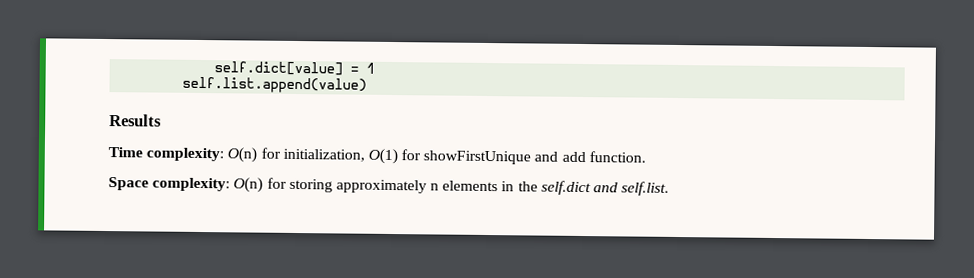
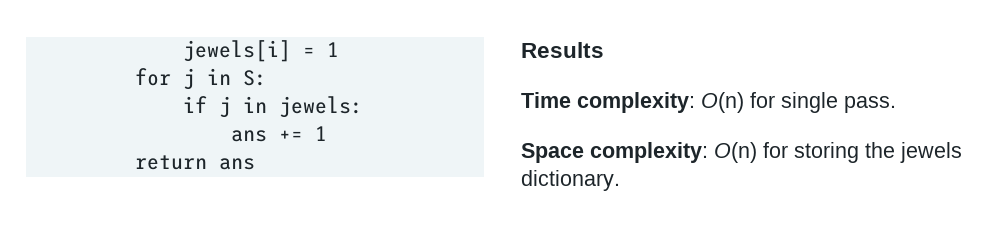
- self.dict[value] = 1
+ jewels[i] = 1
- self.list.append(value)
+ for j in S:
+ if j in jewels:
+ ans += 1
+ return ans
- Time complexity: O(n) for initialization, O(1) for showFirstUnique and add function.
+ Time complexity: O(n) for single pass.
- Space complexity: O(n) for storing approximately n elements in the self.dict and self.list.
+ Space complexity: O(n) for storing the jewels dictionary.

